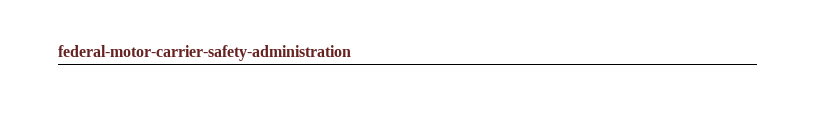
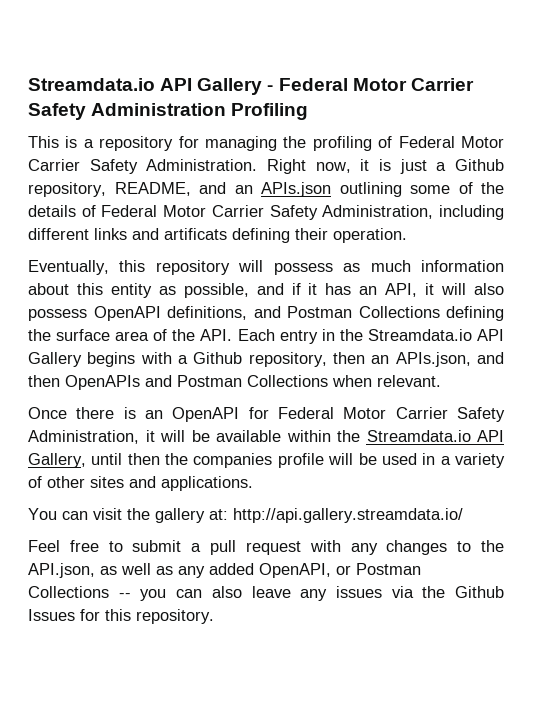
- federal-motor-carrier-safety-administration
+ Streamdata.io API Gallery - Federal Motor Carrier Safety Administration Profiling
+ This is a repository for managing the profiling of Federal Motor Carrier Safety Administration. Right now, it is just a Github repository, README, and an APIs.json outlining some of the details of Federal Motor Carrier Safety Administration, including different links and artificats defining their operation.
+ Eventually, this repository will possess as much information about this entity as possible, and if it has an API, it will also possess OpenAPI definitions, and Postman Collections defining the surface area of the API. Each entry in the Streamdata.io API Gallery begins with a Github repository, then an APIs.json, and then OpenAPIs and Postman Collections when relevant.
+ Once there is an OpenAPI for Federal Motor Carrier Safety Administration, it will be available within the Streamdata.io API Gallery, until then the companies profile will be used in a variety of other sites and applications.
+ You can visit the gallery at: http://api.gallery.streamdata.io/
+ Feel free to submit a pull request with any changes to the API.json, as well as any added OpenAPI, or Postman Collections -- you can also leave any issues via the Github Issues for this repository.

